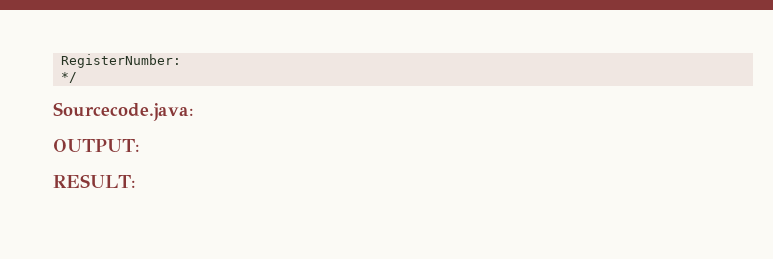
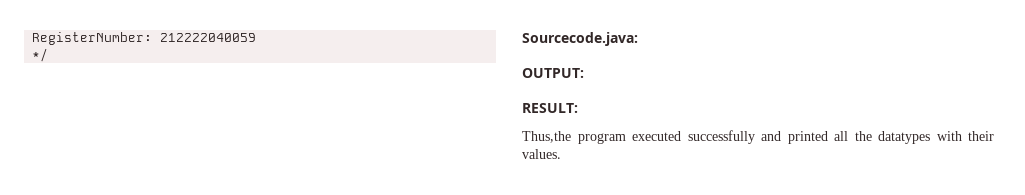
- RegisterNumber:
+ RegisterNumber: 212222040059
+ Thus,the program executed successfully and printed all the datatypes with their values.

